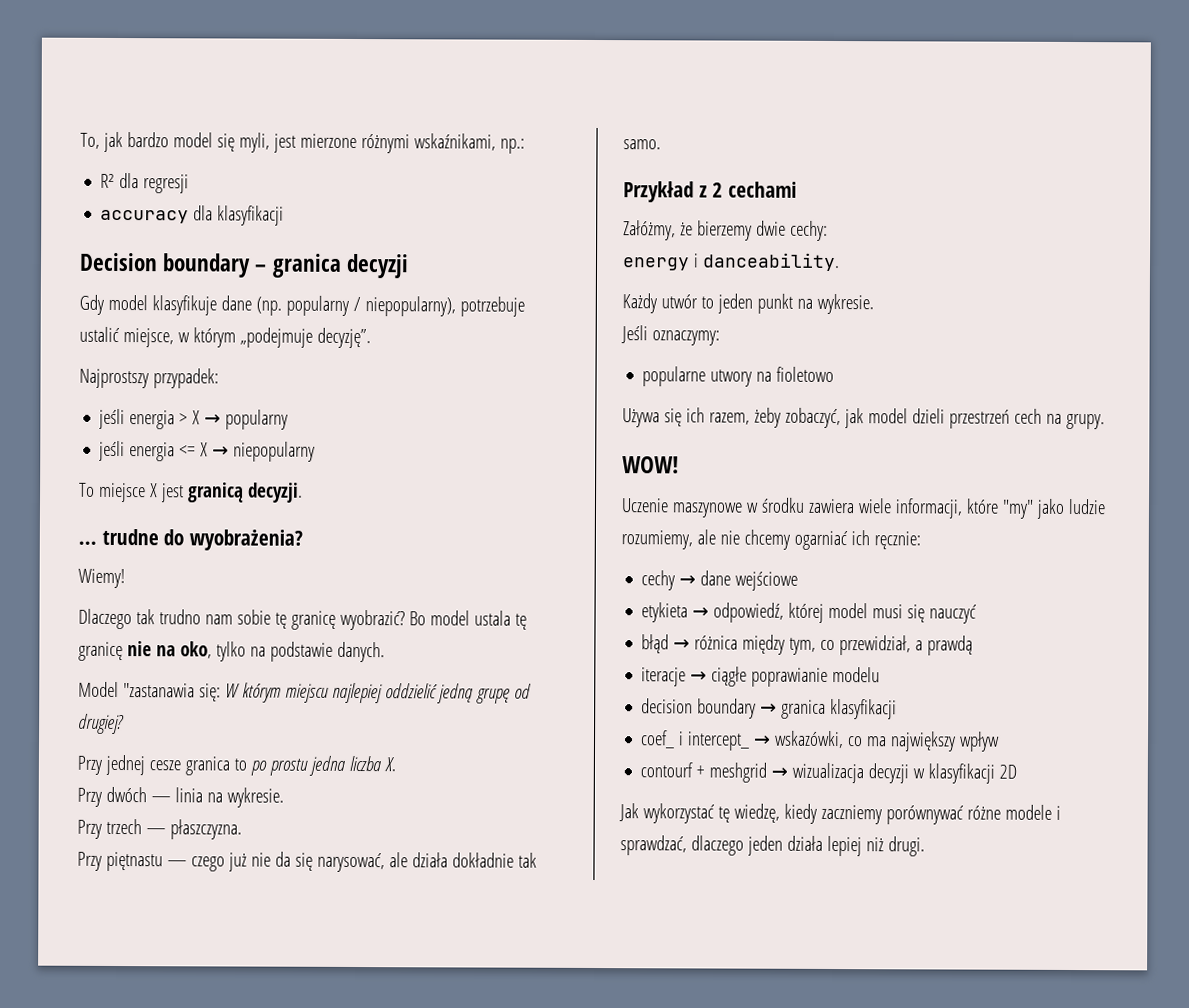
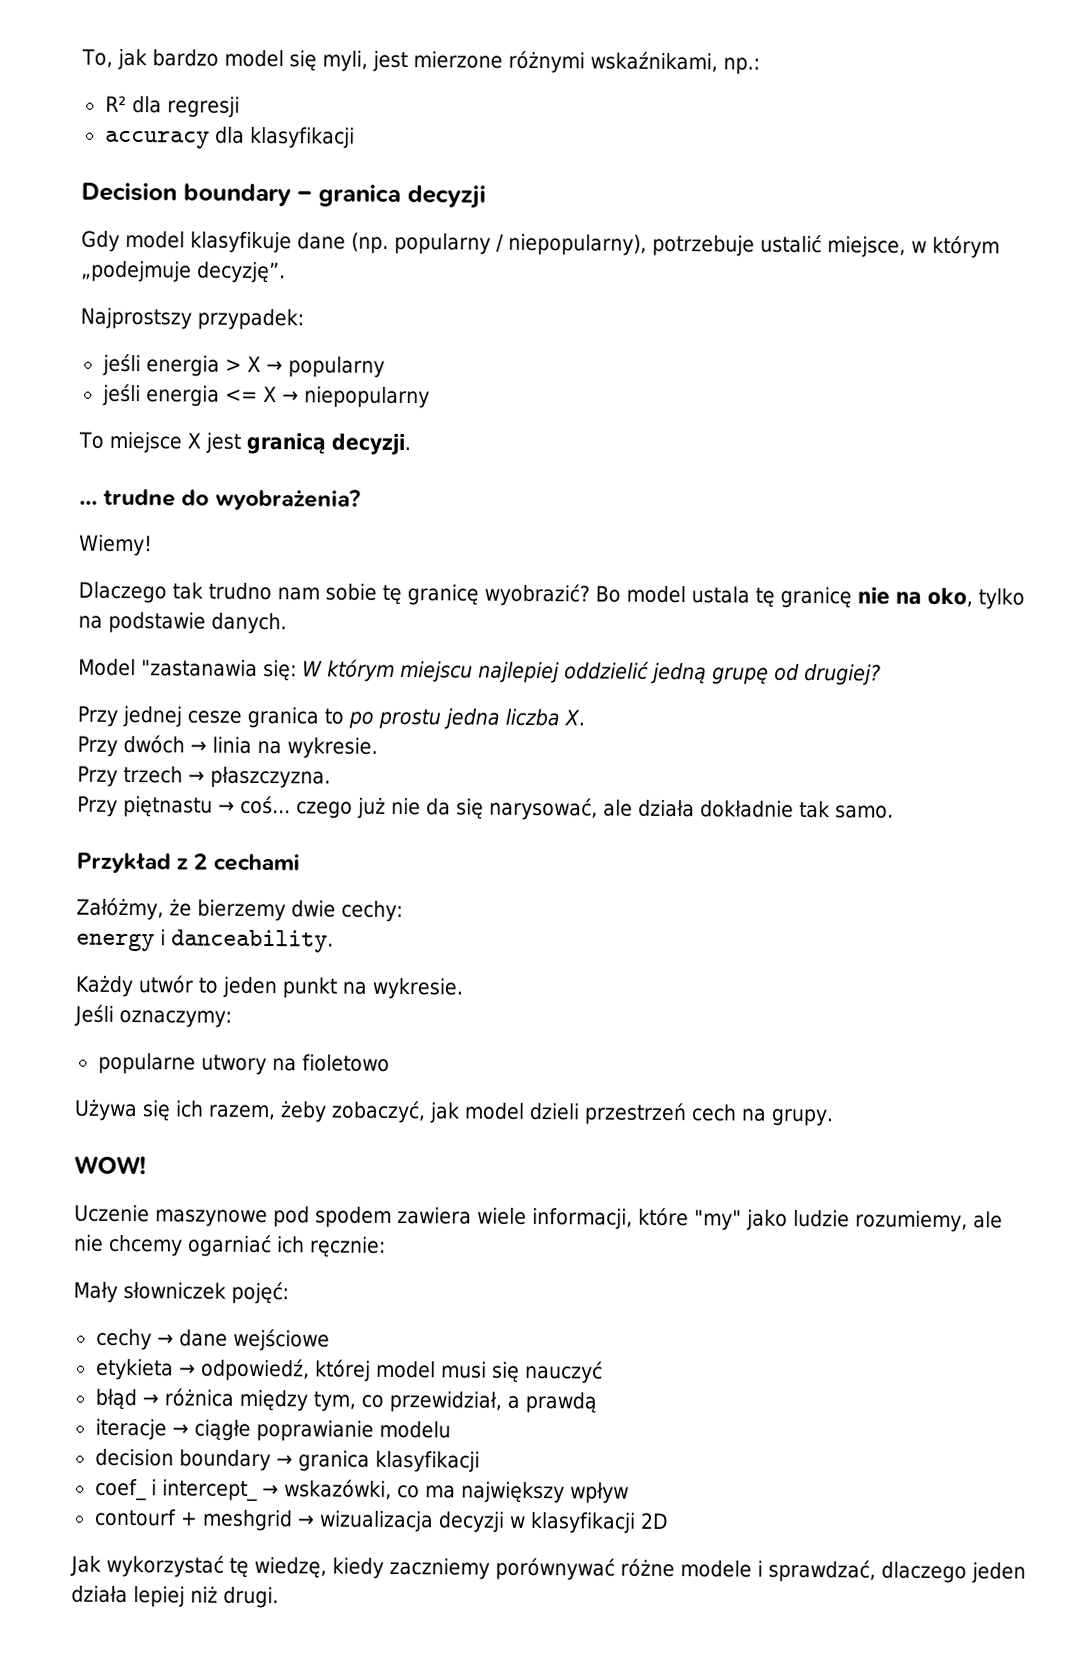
- Przy dwóch — linia na wykresie.
+ Przy dwóch → linia na wykresie.
- Przy trzech — płaszczyzna.
+ Przy trzech → płaszczyzna.
- Przy piętnastu — czego już nie da się narysować, ale działa dokładnie tak samo.
+ Przy piętnastu → coś... czego już nie da się narysować, ale działa dokładnie tak samo.
- Uczenie maszynowe w środku zawiera wiele informacji, które "my" jako ludzie rozumiemy, ale nie chcemy ogarniać ich ręcznie:
+ Uczenie maszynowe pod spodem zawiera wiele informacji, które "my" jako ludzie rozumiemy, ale nie chcemy ogarniać ich ręcznie:
+ Mały słowniczek pojęć:

